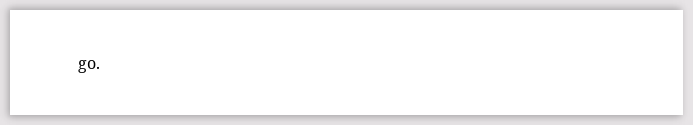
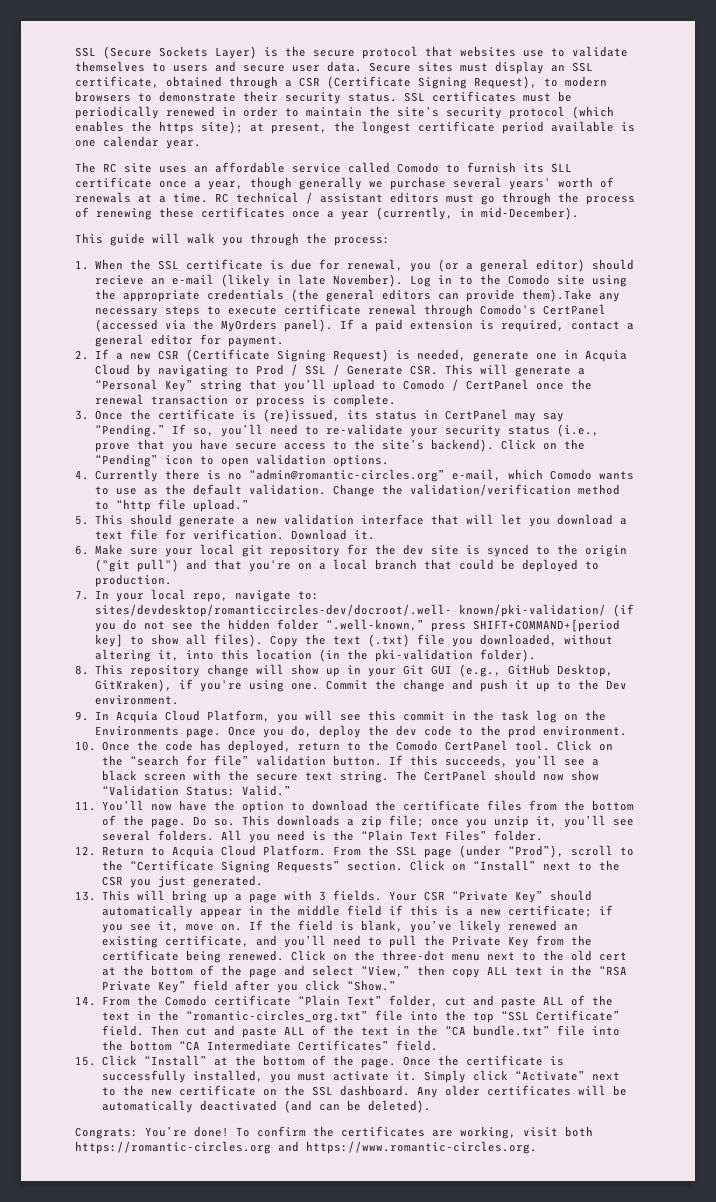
- go.
+ SSL (Secure Sockets Layer) is the secure protocol that websites use to validate themselves to users and secure user data. Secure sites must display an SSL certificate, obtained through a CSR (Certificate Signing Request), to modern browsers to demonstrate their security status. SSL certificates must be periodically renewed in order to maintain the site’s security protocol (which enables the https site); at present, the longest certificate period available is one calendar year.
+ The RC site uses an affordable service called Comodo to furnish its SLL certificate once a year, though generally we purchase several years' worth of renewals at a time. RC technical / assistant editors must go through the process of renewing these certificates once a year (currently, in mid-December).
+ This guide will walk you through the process:
+ 1. When the SSL certificate is due for renewal, you (or a general editor) should recieve an e-mail (likely in late November). Log in to the Comodo site using the appropriate credentials (the general editors can provide them).Take any necessary steps to execute certificate renewal through Comodo's CertPanel (accessed via the MyOrders panel). If a paid extension is required, contact a general editor for payment.
+ 2. If a new CSR (Certificate Signing Request) is needed, generate one in Acquia Cloud by navigating to Prod / SSL / Generate CSR. This will generate a “Personal Key” string that you’ll upload to Comodo / CertPanel once the renewal transaction or process is complete.
+ 3. Once the certificate is (re)issued, its status in CertPanel may say “Pending.” If so, you’ll need to re-validate your security status (i.e., prove that you have secure access to the site’s backend). Click on the “Pending” icon to open validation options.
+ 4. Currently there is no “admin@romantic-circles.org” e-mail, which Comodo wants to use as the default validation. Change the validation/verification method to “http file upload.”
+ 5. This should generate a new validation interface that will let you download a text file for verification. Download it.
+ 6. Make sure your local git repository for the dev site is synced to the origin ("git pull") and that you're on a local branch that could be deployed to production.
+ 7. In your local repo, navigate to: sites/devdesktop/romanticcircles-dev/docroot/.well- known/pki-validation/ (if you do not see the hidden folder “.well-known,” press SHIFT+COMMAND+[period key] to show all files). Copy the text (.txt) file you downloaded, without altering it, into this location (in the pki-validation folder).
+ 8. This repository change will show up in your Git GUI (e.g., GitHub Desktop, GitKraken), if you're using one. Commit the change and push it up to the Dev environment.
+ 9. In Acquia Cloud Platform, you will see this commit in the task log on the Environments page. Once you do, deploy the dev code to the prod environment.
+ 10. Once the code has deployed, return to the Comodo CertPanel tool. Click on the “search for file” validation button. If this succeeds, you’ll see a black screen with the secure text string. The CertPanel should now show “Validation Status: Valid.”
+ 11. You’ll now have the option to download the certificate files from the bottom of the page. Do so. This downloads a zip file; once you unzip it, you’ll see several folders. All you need is the “Plain Text Files” folder.
+ 12. Return to Acquia Cloud Platform. From the SSL page (under “Prod”), scroll to the “Certificate Signing Requests” section. Click on “Install” next to the CSR you just generated.
+ 13. This will bring up a page with 3 fields. Your CSR “Private Key” should automatically appear in the middle field if this is a new certificate; if you see it, move on. If the field is blank, you’ve likely renewed an existing certificate, and you’ll need to pull the Private Key from the certificate being renewed. Click on the three-dot menu next to the old cert at the bottom of the page and select “View,” then copy ALL text in the “RSA Private Key” field after you click “Show.”
+ 14. From the Comodo certificate “Plain Text” folder, cut and paste ALL of the text in the “romantic-circles_org.txt” file into the top “SSL Certificate” field. Then cut and paste ALL of the text in the “CA bundle.txt” file into the bottom “CA Intermediate Certificates” field.
+ 15. Click “Install” at the bottom of the page. Once the certificate is successfully installed, you must activate it. Simply click “Activate” next to the new certificate on the SSL dashboard. Any older certificates will be automatically deactivated (and can be deleted).
+ Congrats: You’re done! To confirm the certificates are working, visit both https://romantic-circles.org and https://www.romantic-circles.org.

